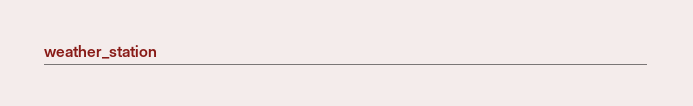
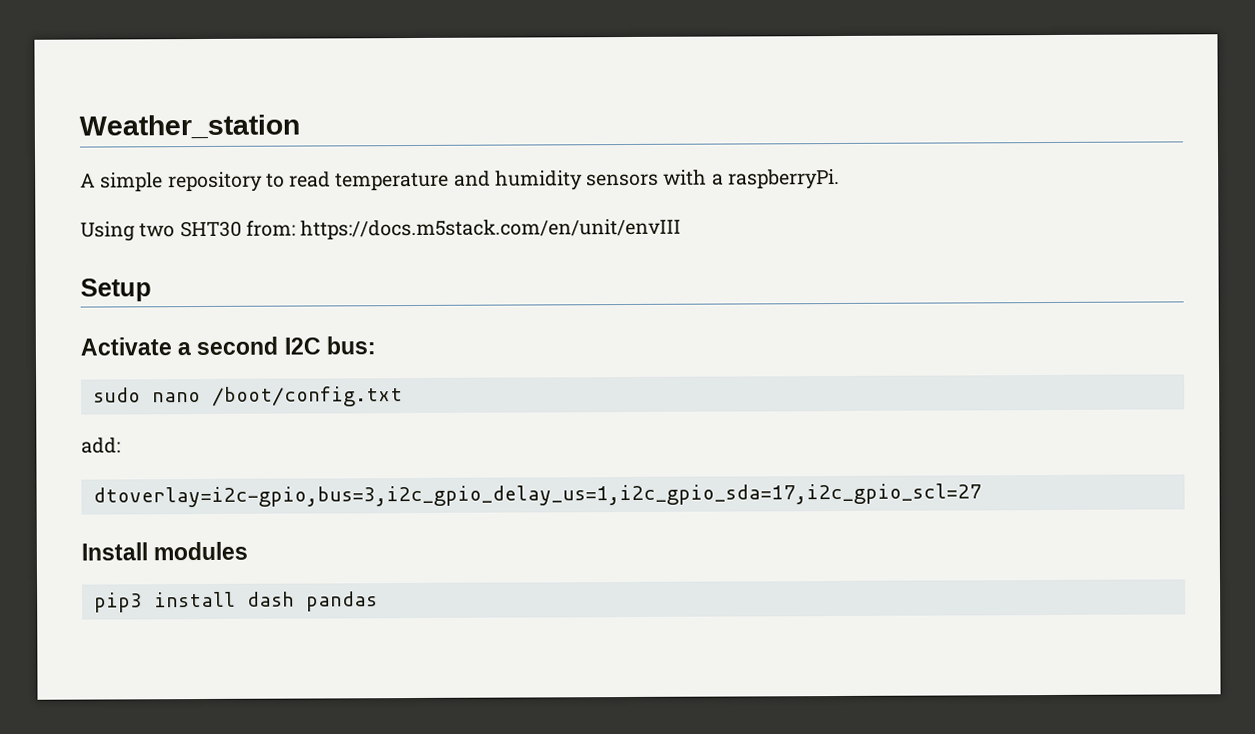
- weather_station
+ Weather_station
+ A simple repository to read temperature and humidity sensors with a raspberryPi.
+ Using two SHT30 from: https://docs.m5stack.com/en/unit/envIII
+ Setup
+ Activate a second I2C bus:
+ sudo nano /boot/config.txt
+ add:
+ dtoverlay=i2c-gpio,bus=3,i2c_gpio_delay_us=1,i2c_gpio_sda=17,i2c_gpio_scl=27
+ Install modules
+ pip3 install dash pandas

